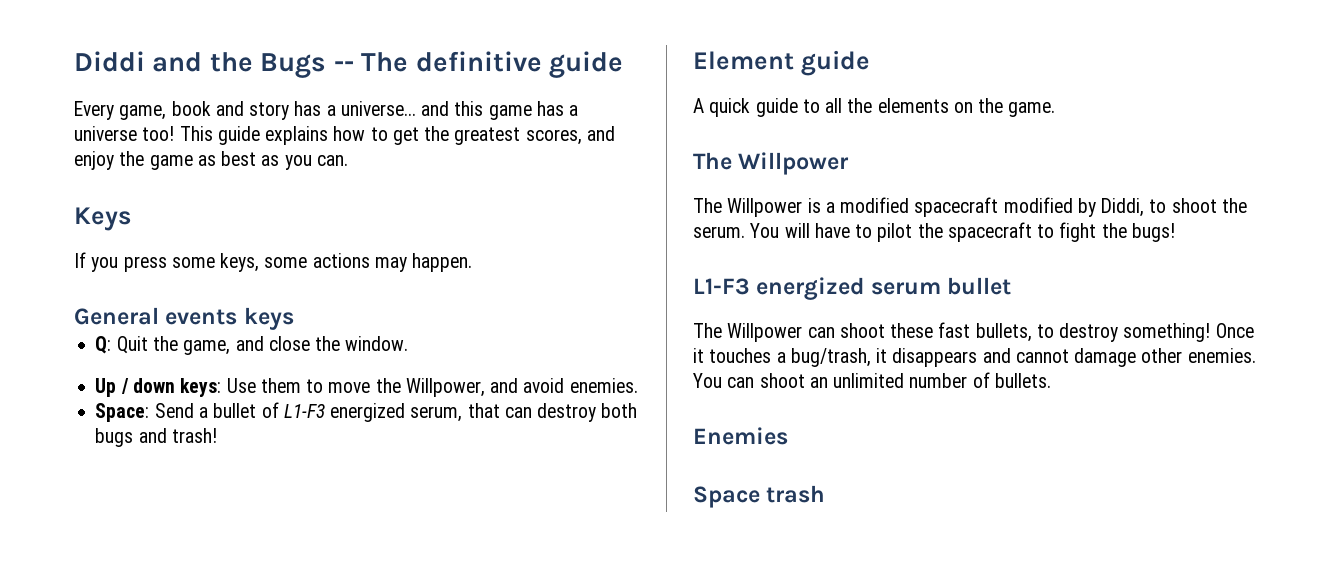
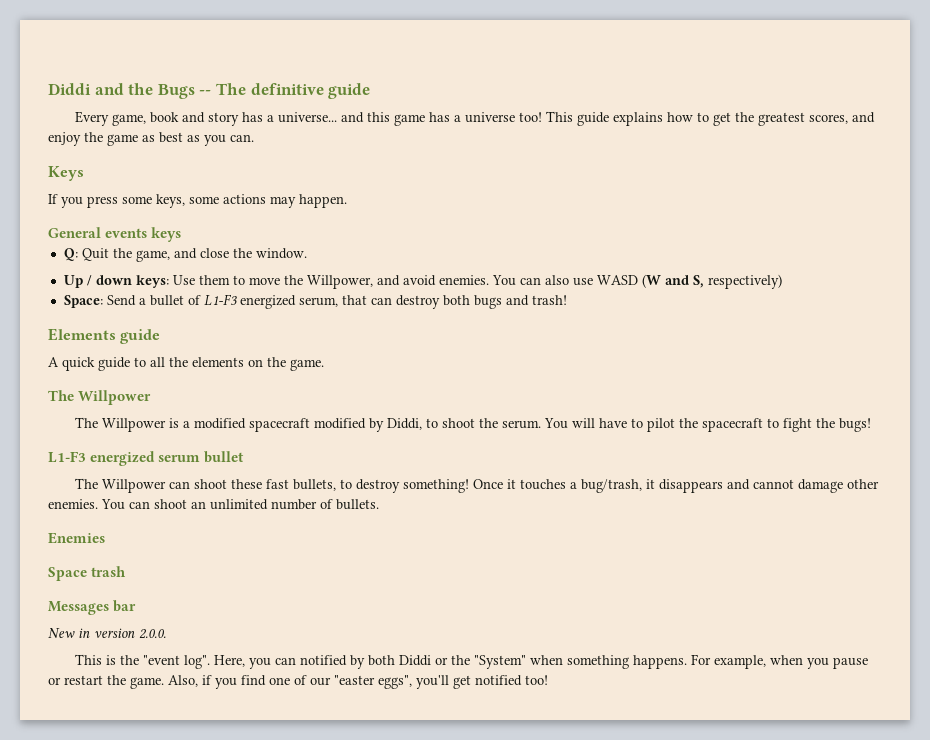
+ You can also use WASD (W and S, respectively)
- Element guide
+ Elements guide
+ Messages bar
+ New in version 2.0.0.
+ This is the "event log". Here, you can notified by both Diddi or the "System" when something happens. For example, when you pause or restart the game. Also, if you find one of our "easter eggs", you'll get notified too!

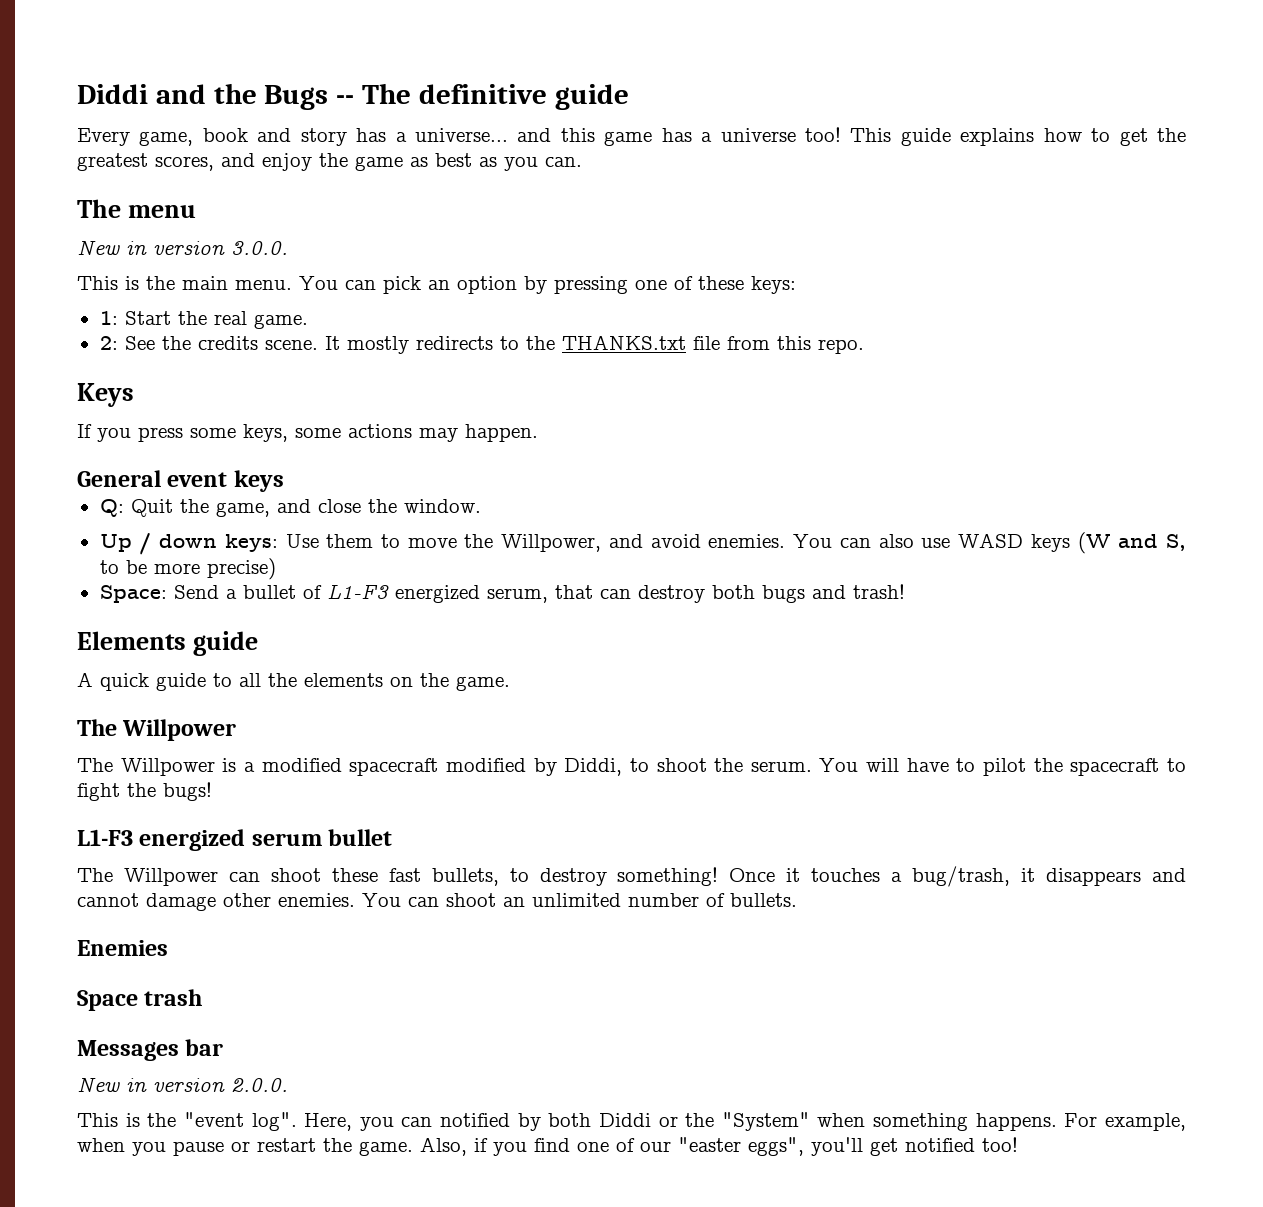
+ The menu
+ New in version 3.0.0.
+ This is the main menu. You can pick an option by pressing one of these keys:
+ 1: Start the real game.
+ 2: See the credits scene. It mostly redirects to the THANKS.txt file from this repo.
- General events keys
+ General event keys
- You can also use WASD (W and S, respectively)
+ You can also use WASD keys (W and S, to be more precise)

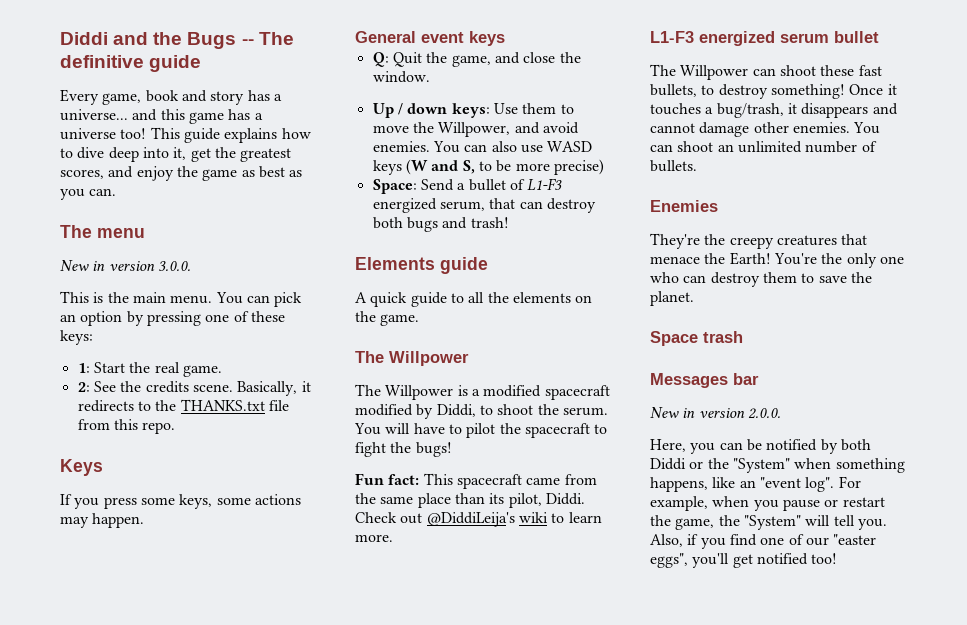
- This guide explains how to get the greatest scores, and enjoy the game as best as you can.
+ This guide explains how to dive deep into it, get the greatest scores, and enjoy the game as best as you can.
- It mostly redirects to the THANKS.txt file from this repo.
+ Basically, it redirects to the THANKS.txt file from this repo.
+ Fun fact: This spacecraft came from the same place than its pilot, Diddi. Check out @DiddiLeija's wiki to learn more.
+ They're the creepy creatures that menace the Earth! You're the only one who can destroy them to save the planet.
- This is the "event log". Here, you can notified by both Diddi or the "System" when something happens.
+ Here, you can be notified by both Diddi or the "System" when something happens, like an "event log".
- For example, when you pause or restart the game.
+ For example, when you pause or restart the game, the "System" will tell you.

